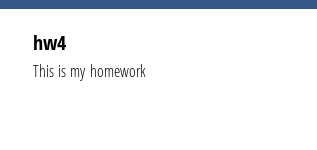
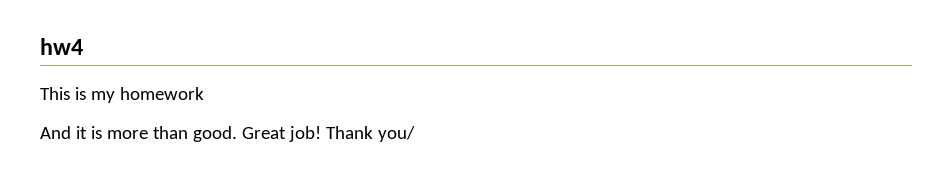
+ And it is more than good. Great job! Thank you/

